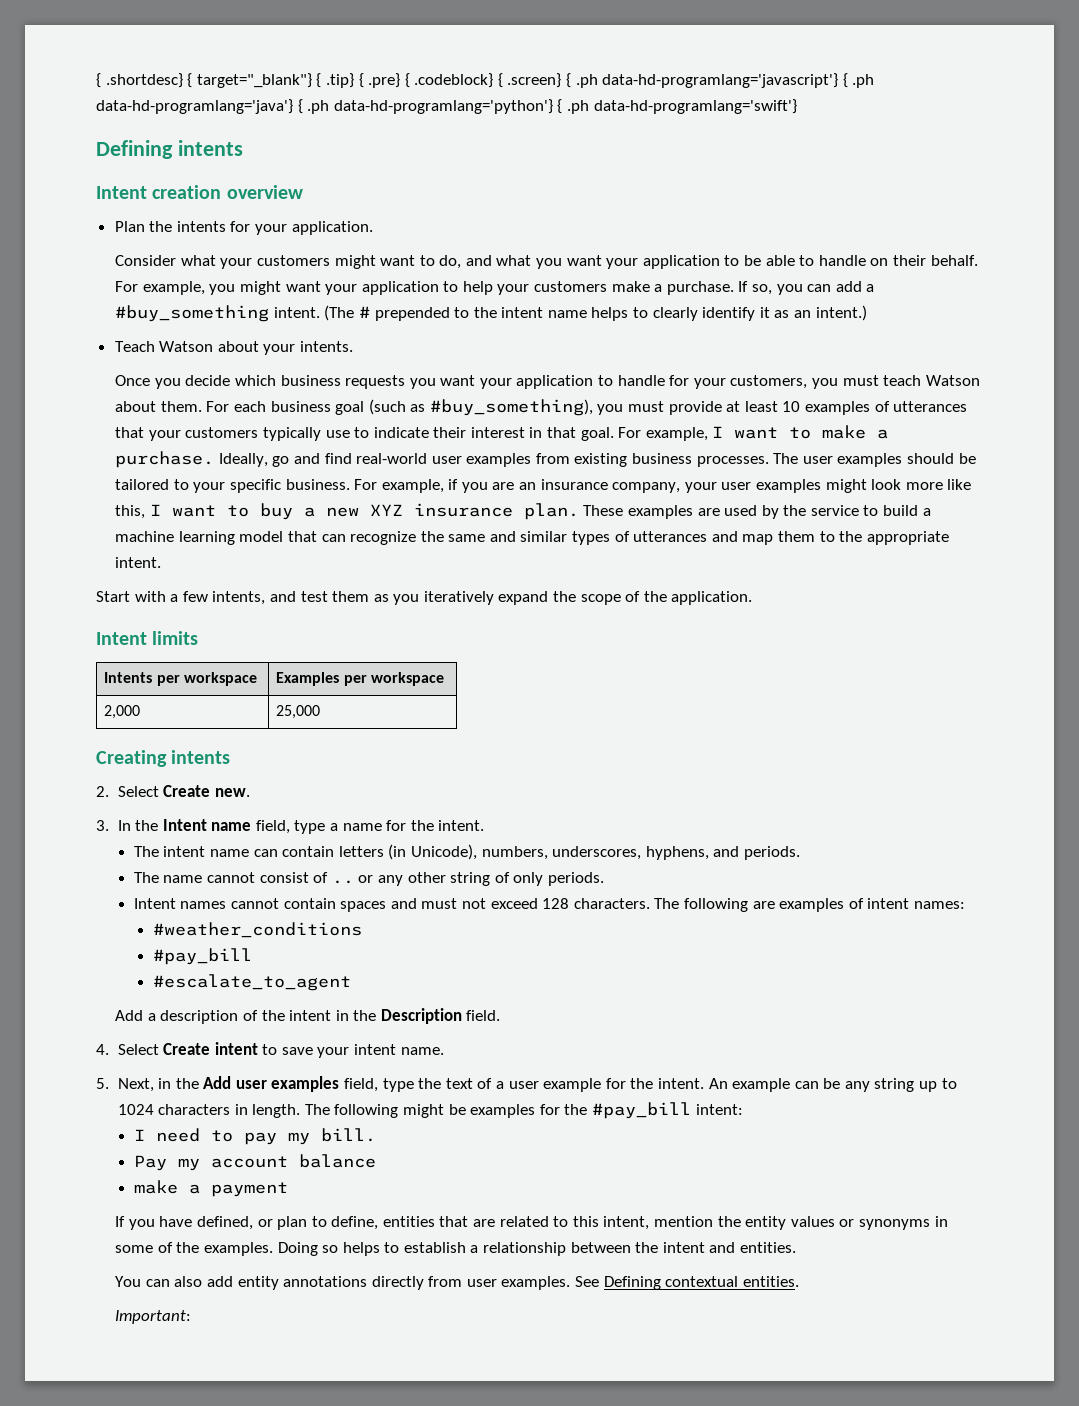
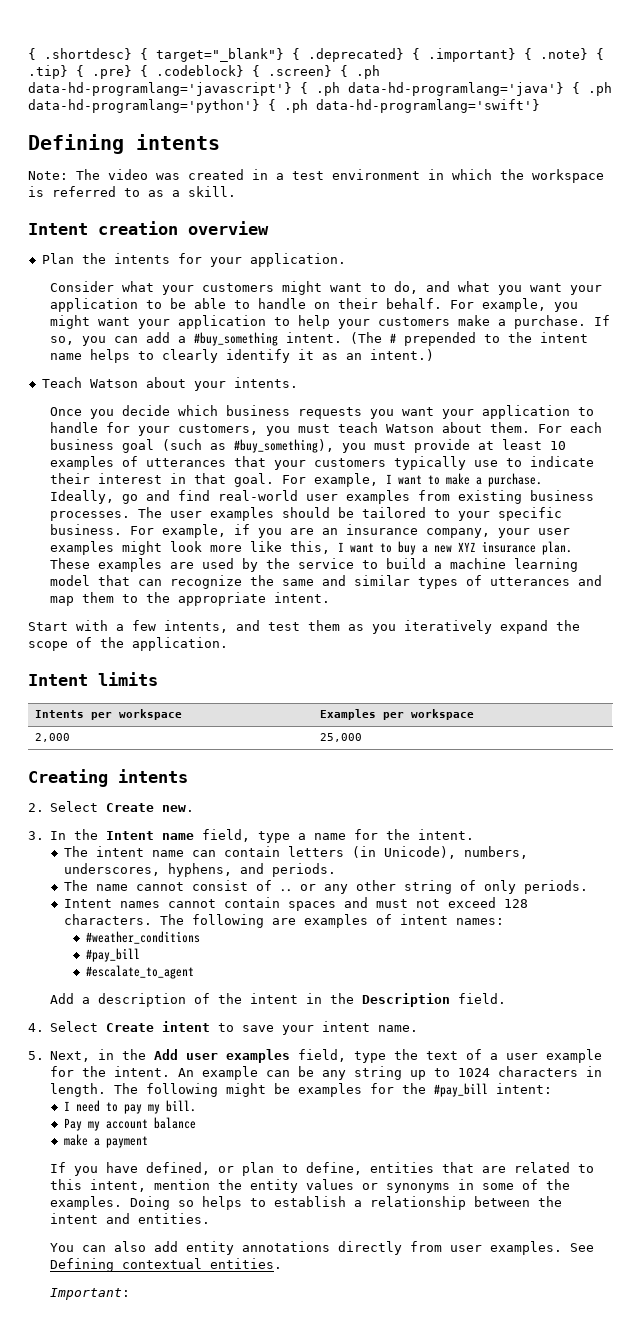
- { .shortdesc} { target="_blank"} { .tip} { .pre} { .codeblock} { .screen} { .ph data-hd-programlang='javascript'} { .ph data-hd-programlang='java'} { .ph data-hd-programlang='python'} { .ph data-hd-programlang='swift'}
+ { .shortdesc} { target="_blank"} { .deprecated} { .important} { .note} { .tip} { .pre} { .codeblock} { .screen} { .ph data-hd-programlang='javascript'} { .ph data-hd-programlang='java'} { .ph data-hd-programlang='python'} { .ph data-hd-programlang='swift'}
+ Note: The video was created in a test environment in which the workspace is referred to as a skill.

